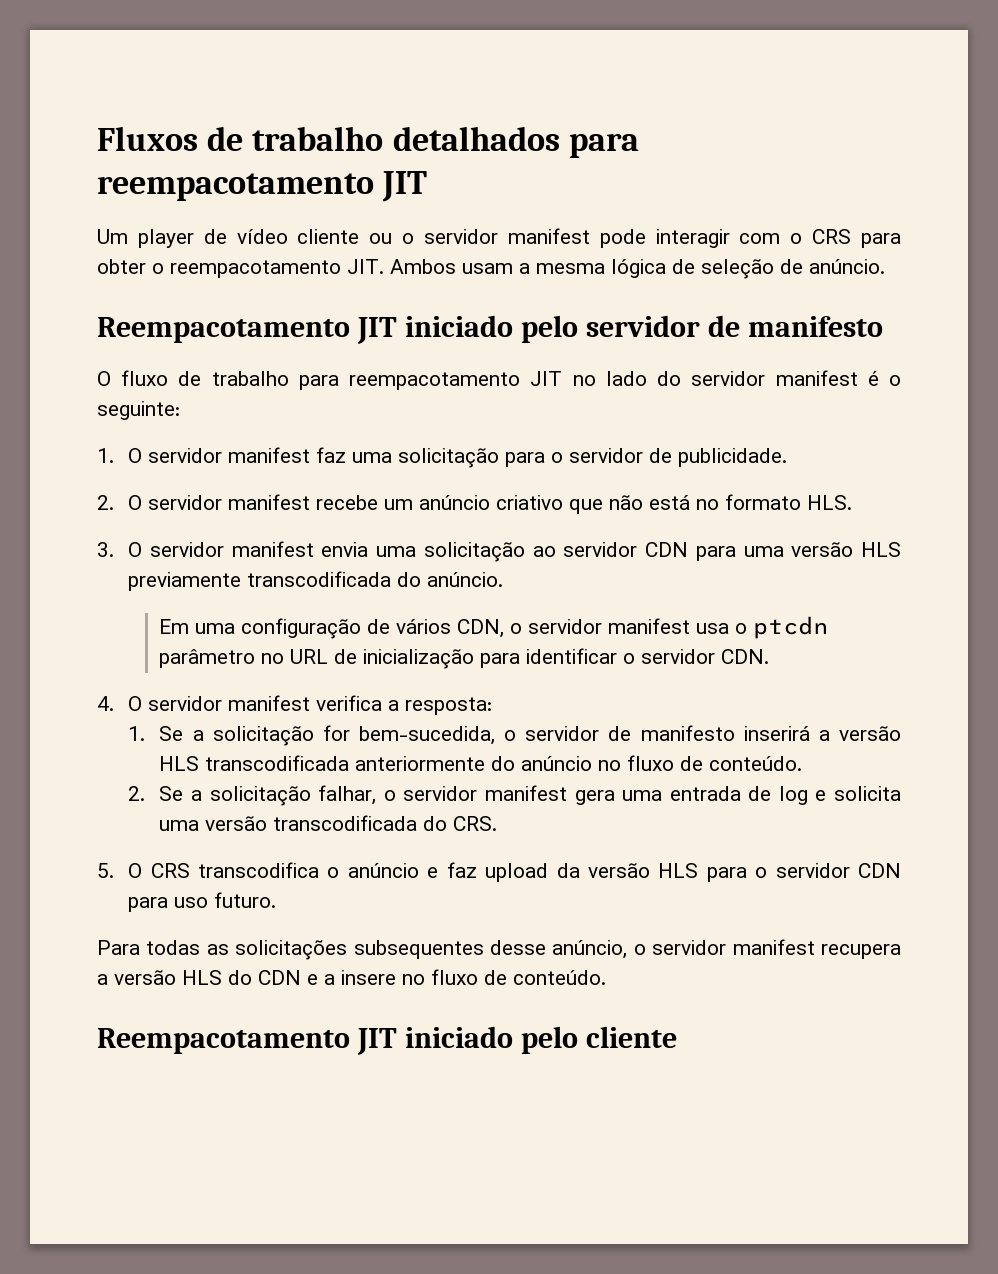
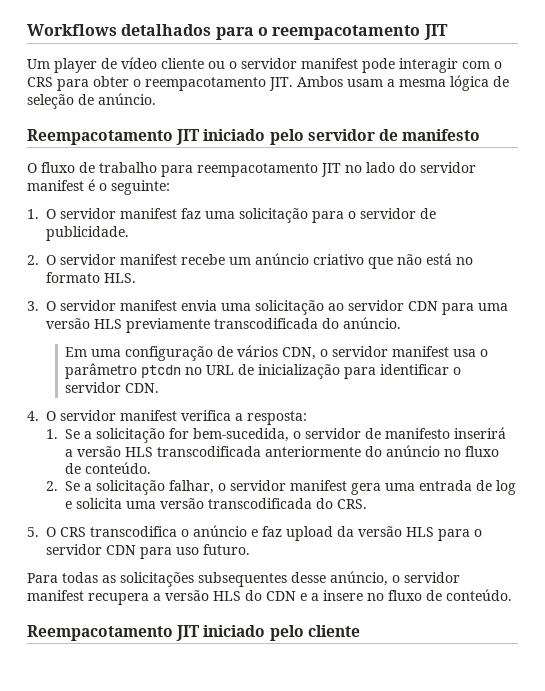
- Fluxos de trabalho detalhados para reempacotamento JIT
+ Workflows detalhados para o reempacotamento JIT
- Em uma configuração de vários CDN, o servidor manifest usa o ptcdn parâmetro no URL de inicialização para identificar o servidor CDN.
+ Em uma configuração de vários CDN, o servidor manifest usa o parâmetro ptcdn no URL de inicialização para identificar o servidor CDN.

